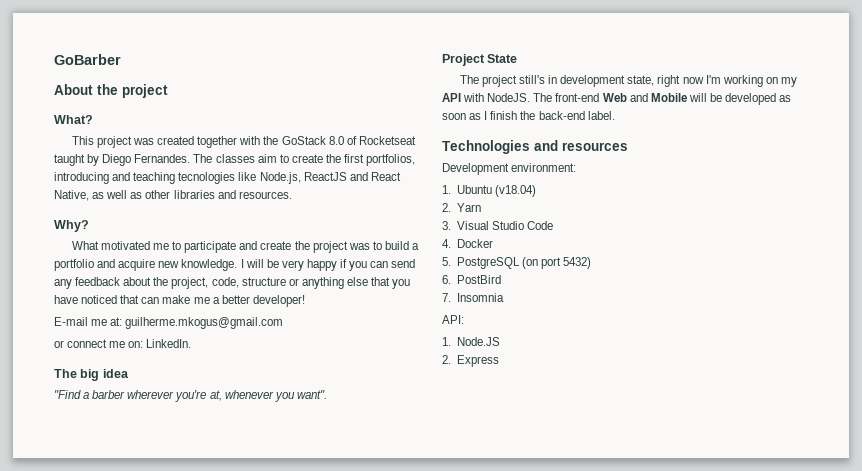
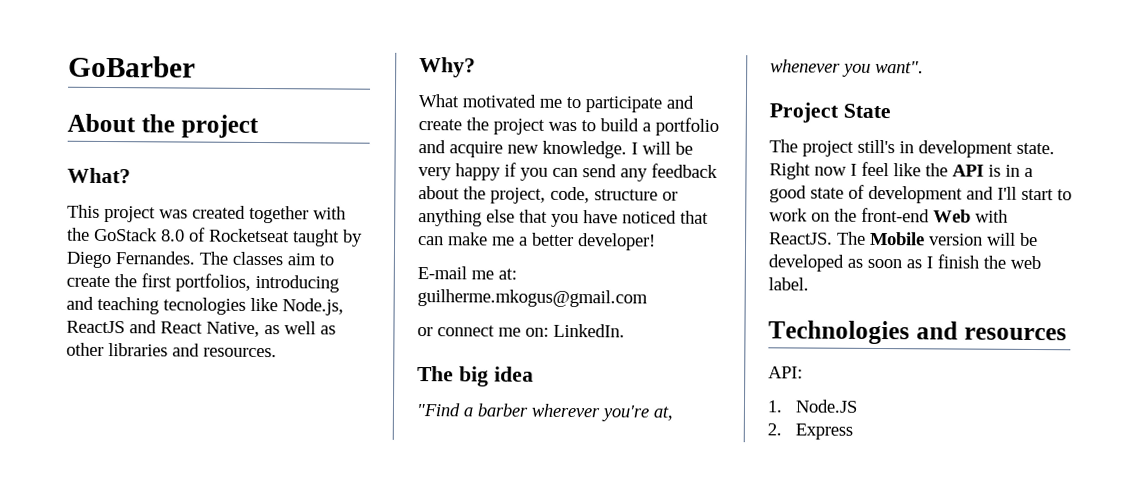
- The project still's in development state, right now I'm working on my API with NodeJS. The front-end Web and Mobile will be developed as soon as I finish the back-end label.
+ The project still's in development state. Right now I feel like the API is in a good state of development and I'll start to work on the front-end Web with ReactJS. The Mobile version will be developed as soon as I finish the web label.
- Development environment:
- 1. Ubuntu (v18.04)
- 2. Yarn
- 3. Visual Studio Code
- 4. Docker
- 5. PostgreSQL (on port 5432)
- 6. PostBird
- 7. Insomnia

